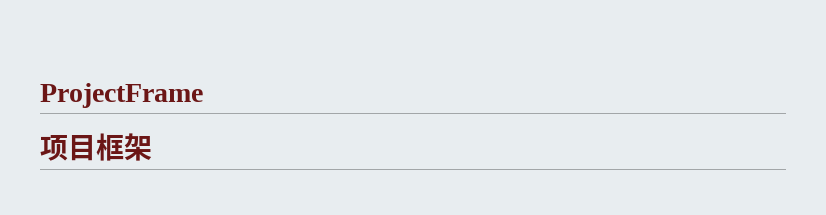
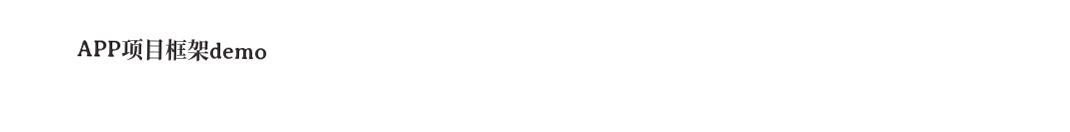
- ProjectFrame
- 项目框架
+ APP项目框架demo

